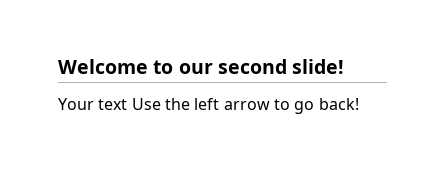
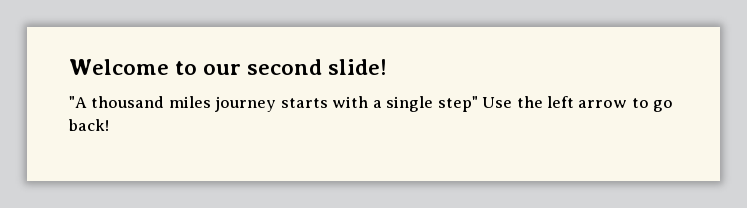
- Your text Use the left arrow to go back!
+ "A thousand miles journey starts with a single step" Use the left arrow to go back!

